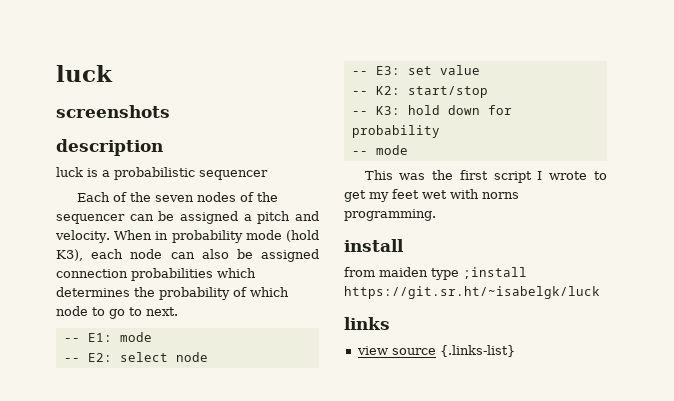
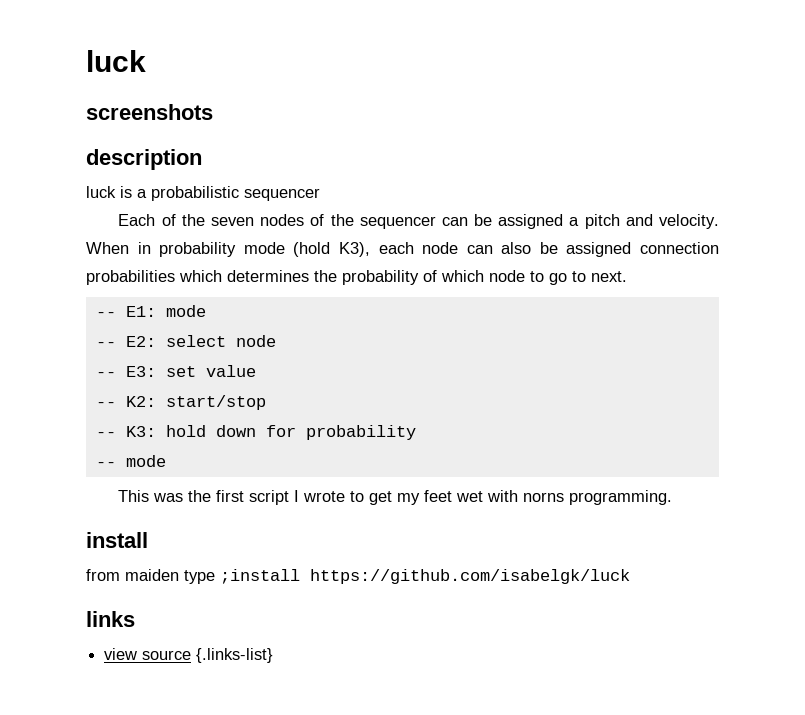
- from maiden type ;install https://git.sr.ht/~isabelgk/luck
+ from maiden type ;install https://github.com/isabelgk/luck

